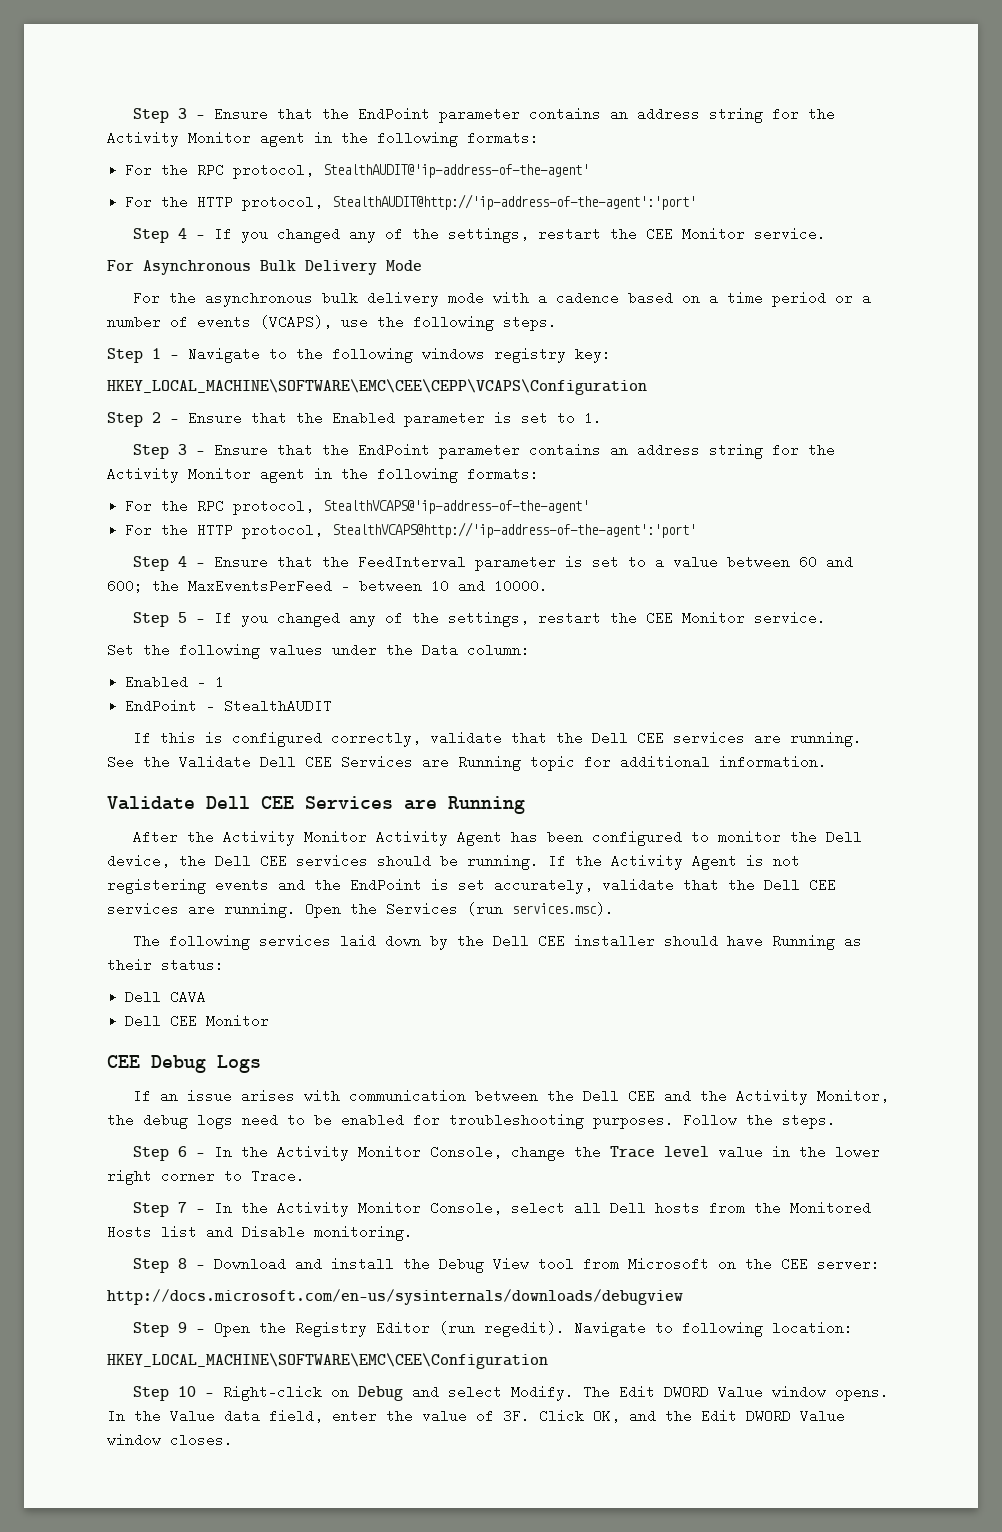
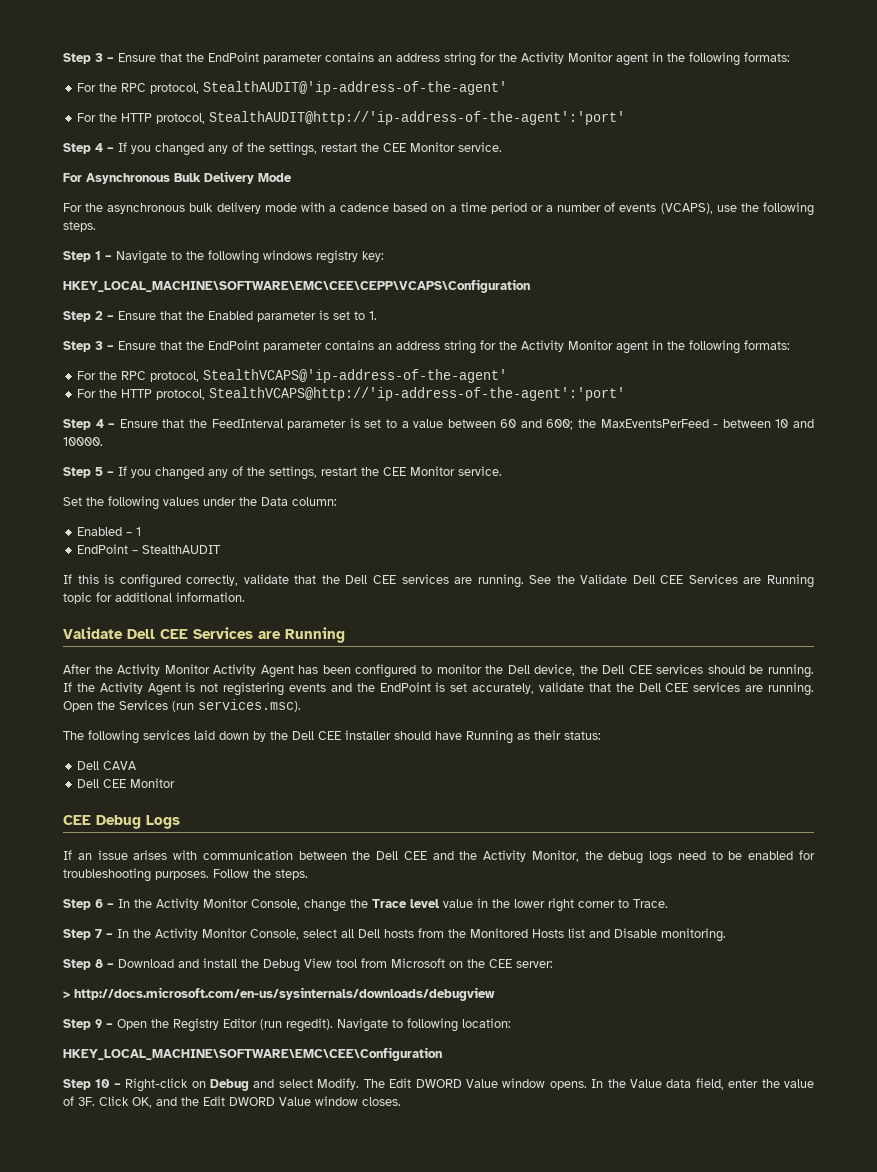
- http://docs.microsoft.com/en-us/sysinternals/downloads/debugview
+ > http://docs.microsoft.com/en-us/sysinternals/downloads/debugview

